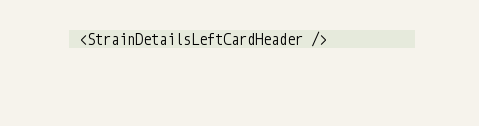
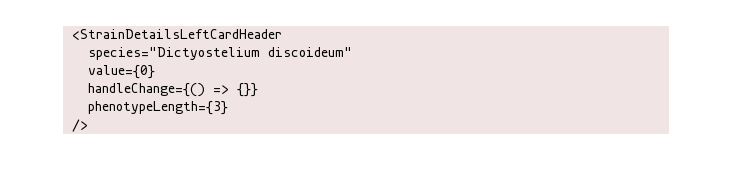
- <StrainDetailsLeftCardHeader />
+ <StrainDetailsLeftCardHeader
+ species="Dictyostelium discoideum"
+ value={0}
+ handleChange={() => {}}
+ phenotypeLength={3}
+ />

